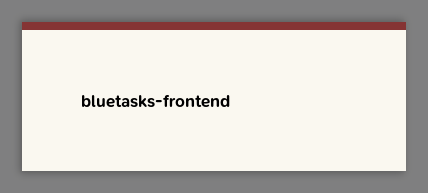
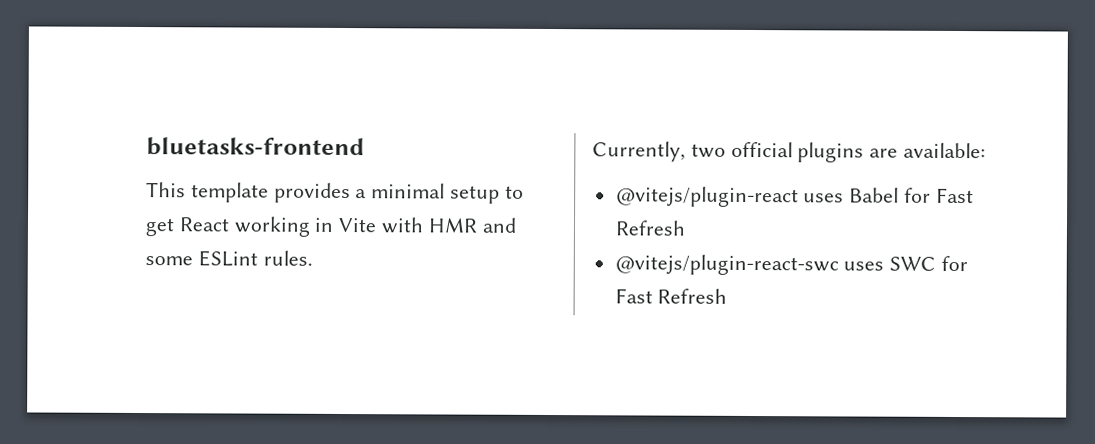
+ This template provides a minimal setup to get React working in Vite with HMR and some ESLint rules.
+ Currently, two official plugins are available:
+ @vitejs/plugin-react uses Babel for Fast Refresh
+ @vitejs/plugin-react-swc uses SWC for Fast Refresh

